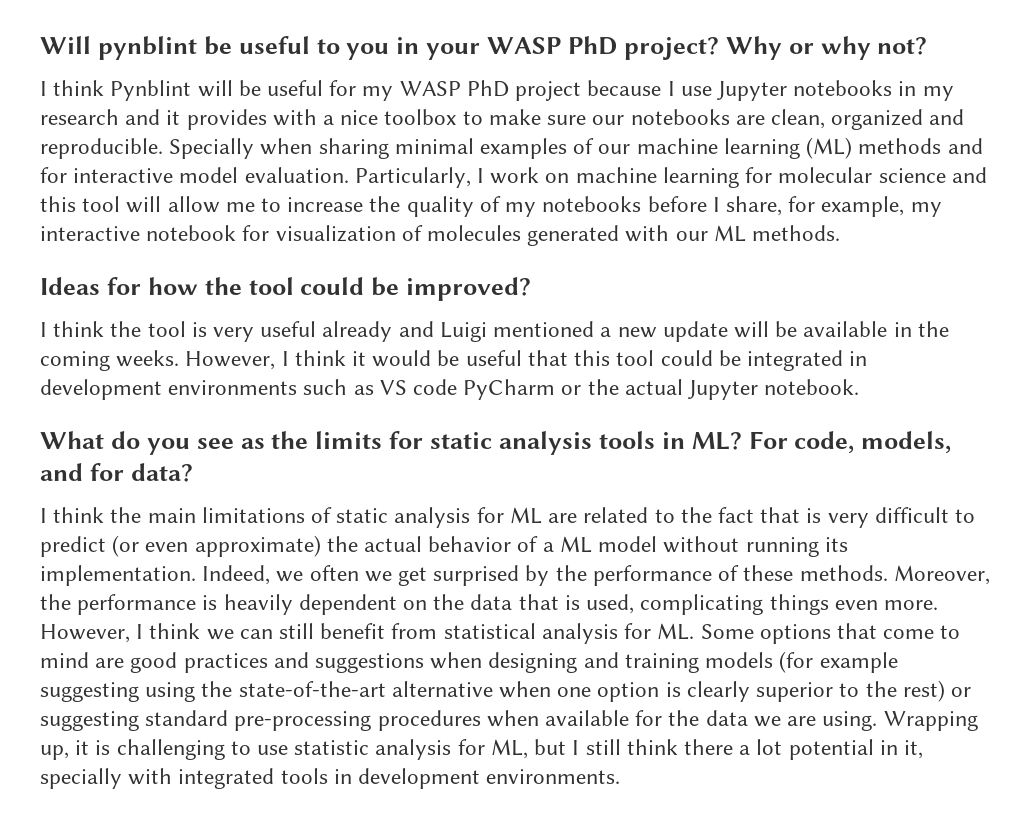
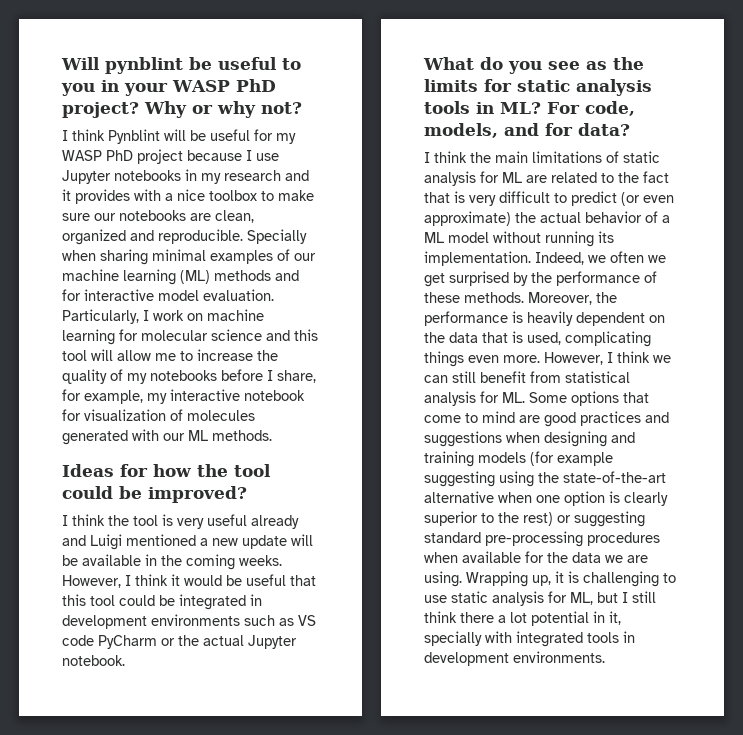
- Wrapping up, it is challenging to use statistic analysis for ML, but I still think there a lot potential in it, specially with integrated tools in development environments.
+ Wrapping up, it is challenging to use static analysis for ML, but I still think there a lot potential in it, specially with integrated tools in development environments.

